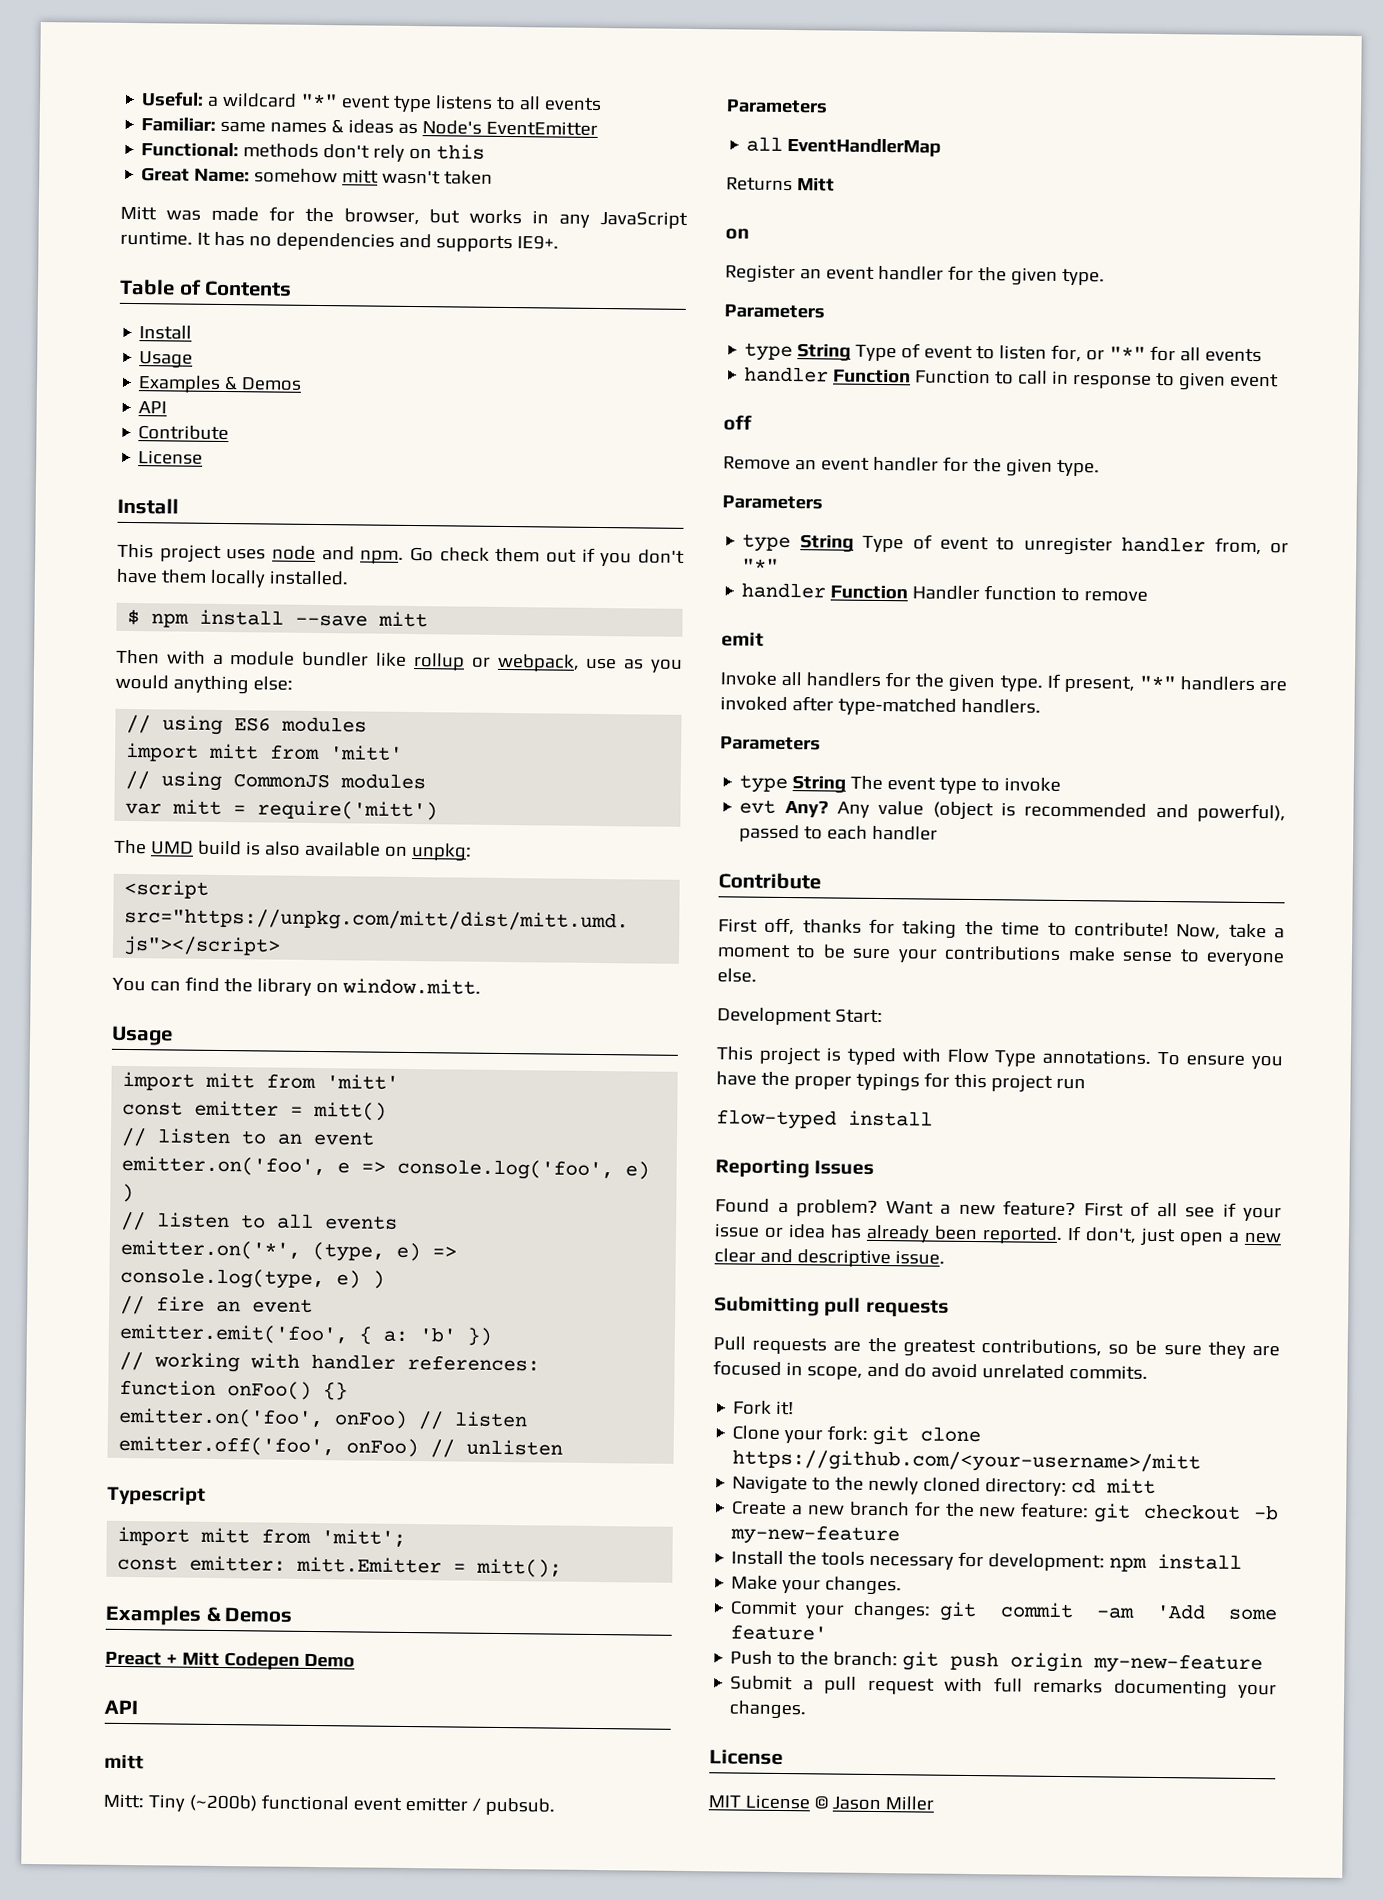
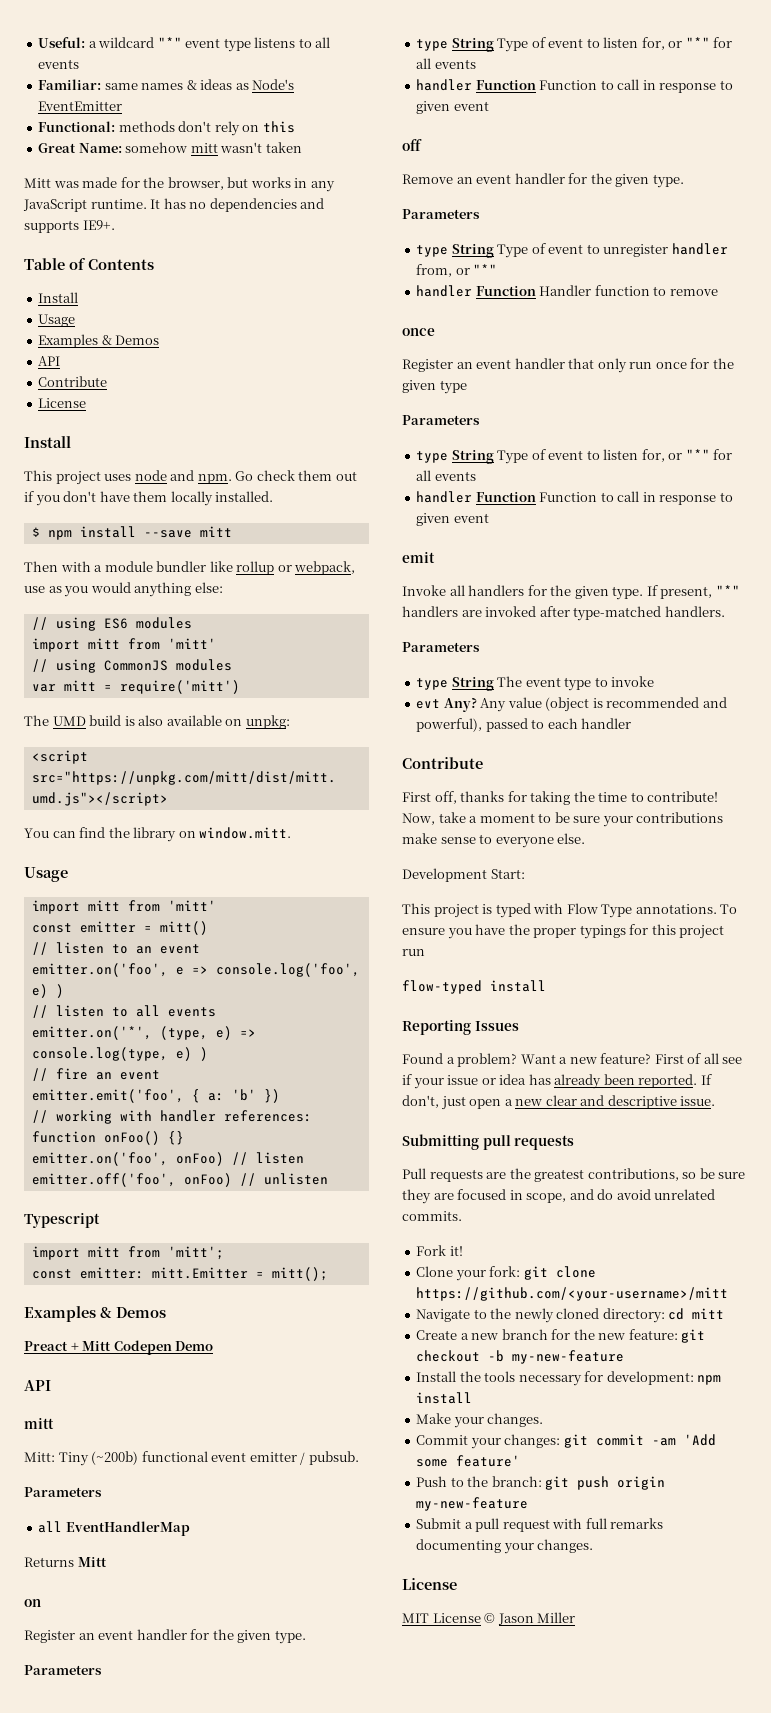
  handler Function Handler function to remove
+ once
+ Register an event handler that only run once for the given type
+ Parameters
+ type String Type of event to listen for, or "*" for all events
+ handler Function Function to call in response to given event

